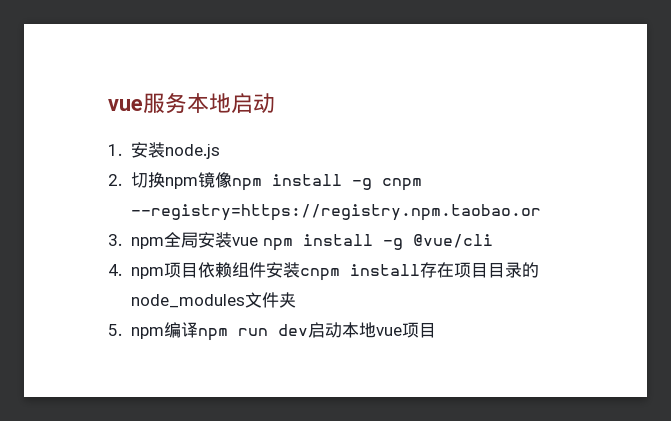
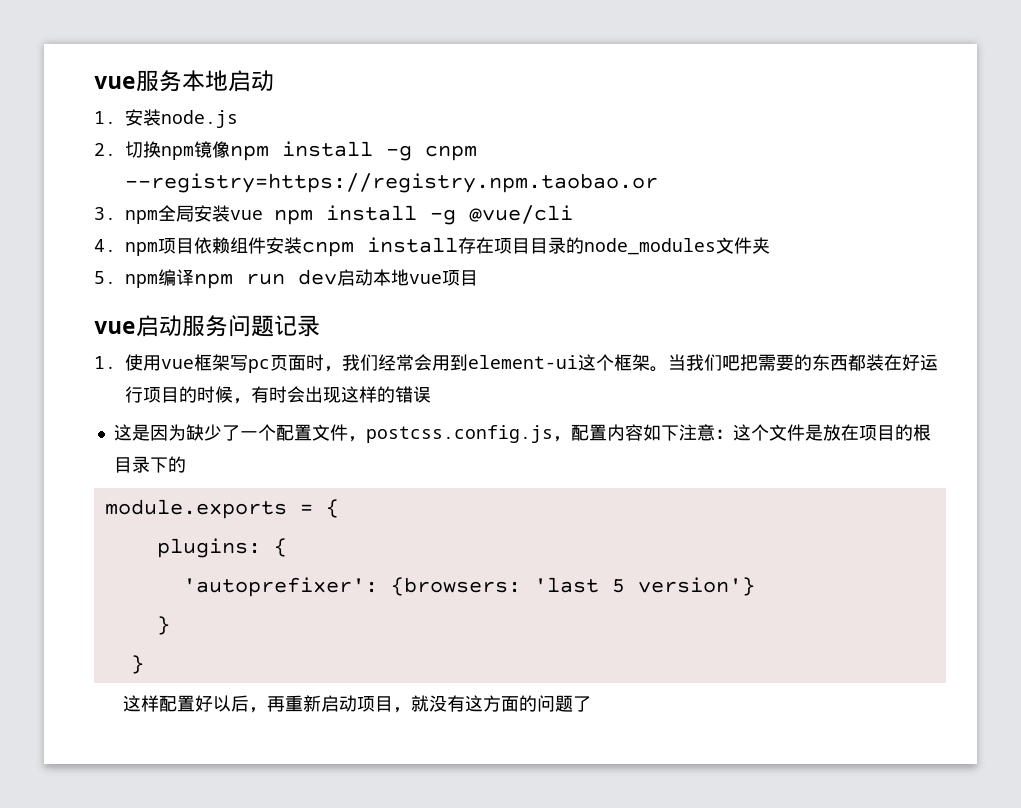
+ vue启动服务问题记录
+ 1.使用vue框架写pc页面时，我们经常会用到element-ui这个框架。当我们吧把需要的东西都装在好运行项目的时候，有时会出现这样的错误
+ 这是因为缺少了一个配置文件，postcss.config.js，配置内容如下注意：这个文件是放在项目的根目录下的
+ module.exports = {
+ plugins: {
+ 'autoprefixer': {browsers: 'last 5 version'}
+ }
+ }
+ 这样配置好以后，再重新启动项目，就没有这方面的问题了

